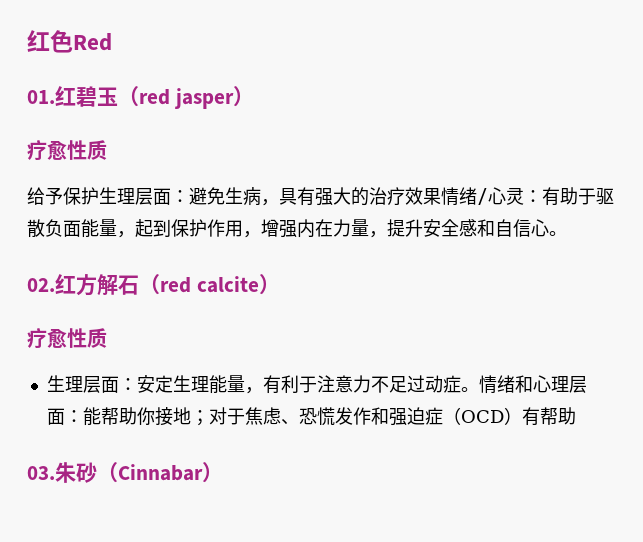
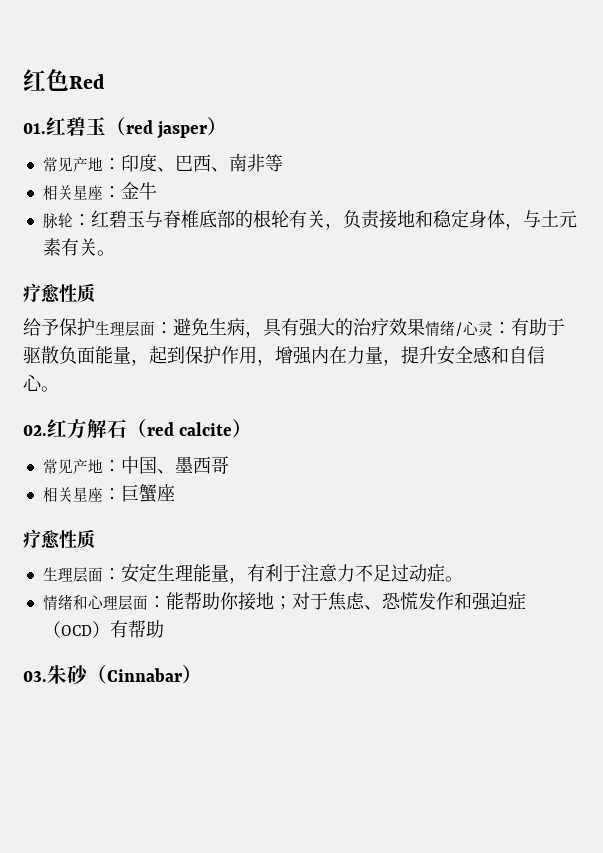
+ 常见产地：印度、巴西、南非等
+ 相关星座：金牛
+ 脉轮：红碧玉与脊椎底部的根轮有关，负责接地和稳定身体，与土元素有关。
+ 常见产地：中国、墨西哥
+ 相关星座：巨蟹座
- 生理层面：安定生理能量，有利于注意力不足过动症。情绪和心理层面：能帮助你接地；对于焦虑、恐慌发作和强迫症（OCD）有帮助
+ 生理层面：安定生理能量，有利于注意力不足过动症。
+ 情绪和心理层面：能帮助你接地；对于焦虑、恐慌发作和强迫症（OCD）有帮助

